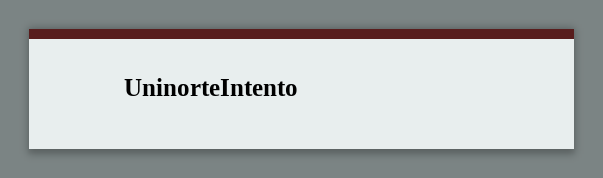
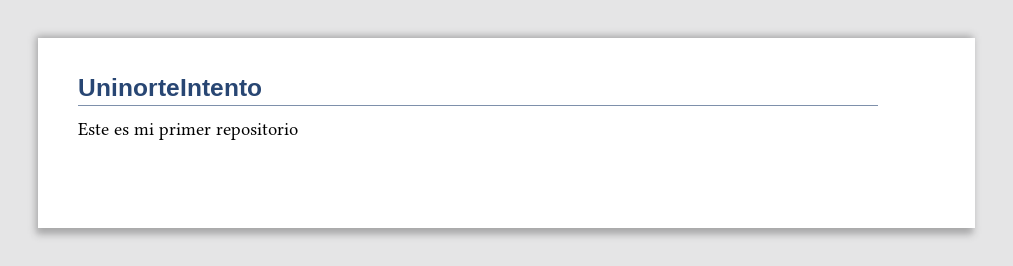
+ Este es mi primer repositorio

